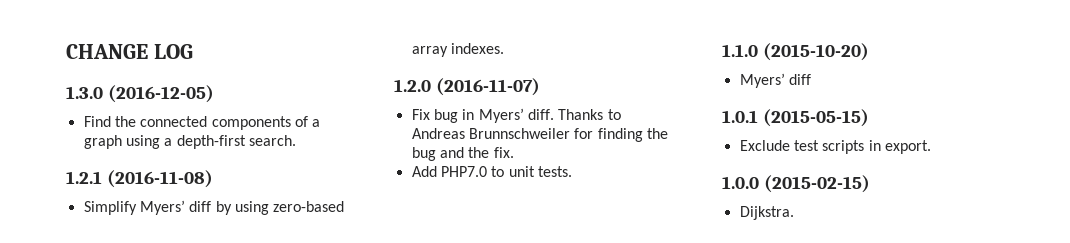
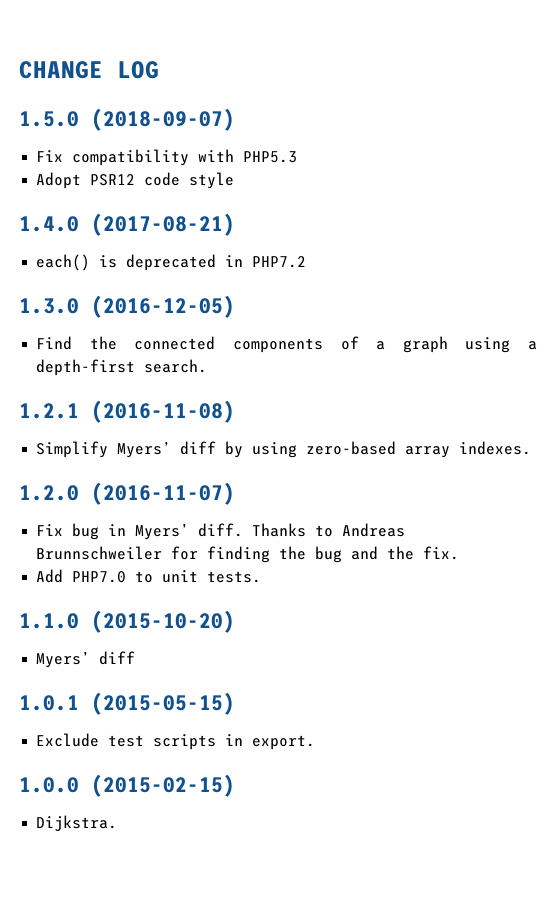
+ 1.5.0 (2018-09-07)
+ Fix compatibility with PHP5.3
+ Adopt PSR12 code style
+ 1.4.0 (2017-08-21)
+ each() is deprecated in PHP7.2

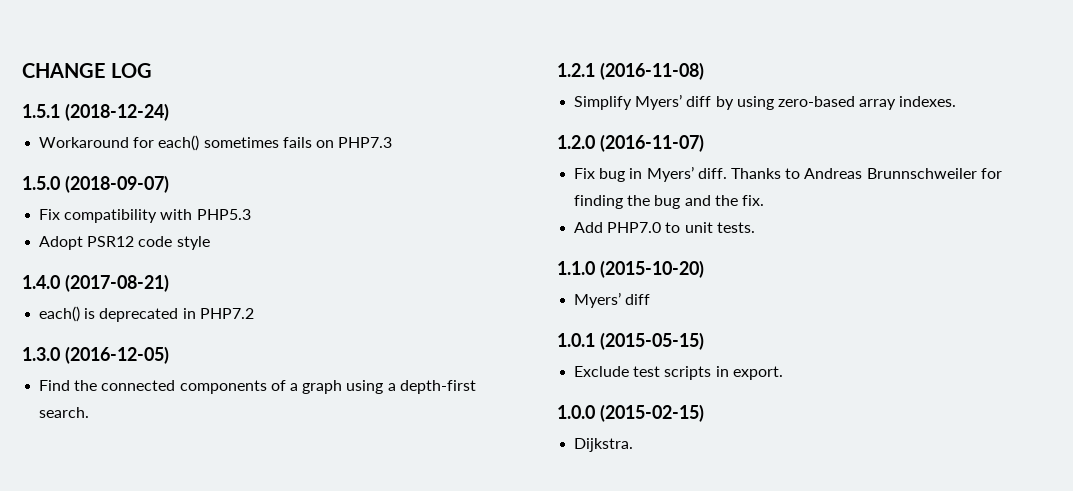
+ 1.5.1 (2018-12-24)
+ Workaround for each() sometimes fails on PHP7.3

